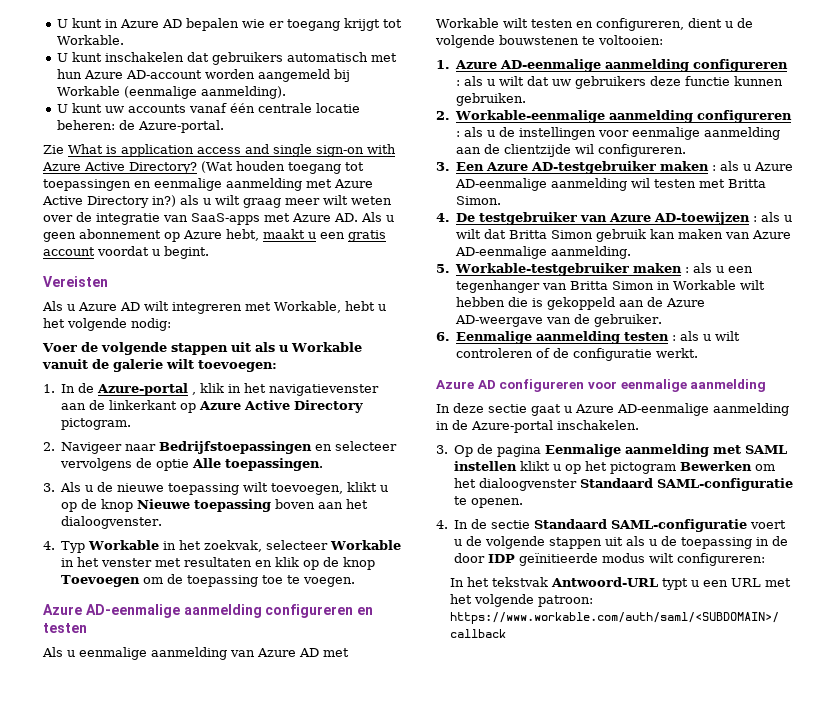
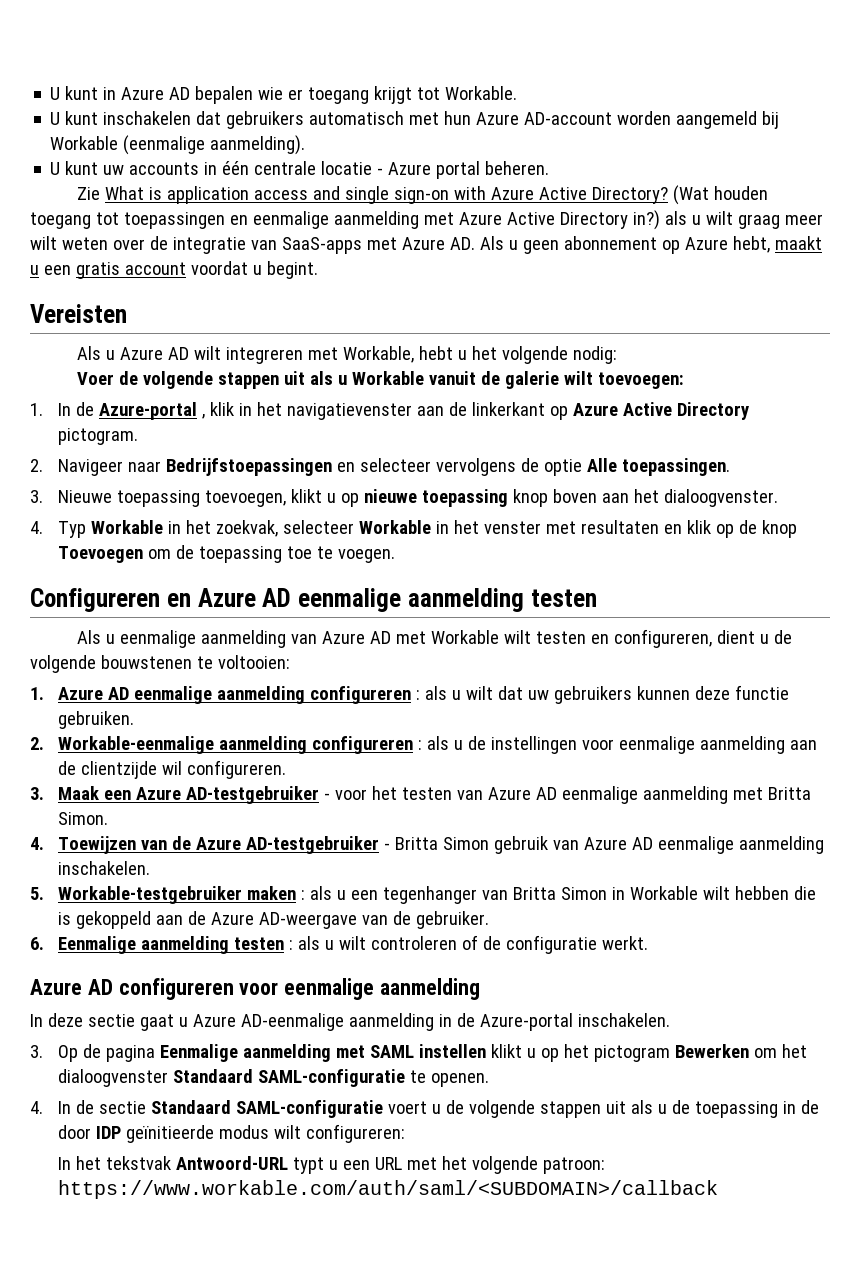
- U kunt uw accounts vanaf één centrale locatie beheren: de Azure-portal.
+ U kunt uw accounts in één centrale locatie - Azure portal beheren.
- 3. Als u de nieuwe toepassing wilt toevoegen, klikt u op de knop Nieuwe toepassing boven aan het dialoogvenster.
+ 3. Nieuwe toepassing toevoegen, klikt u op nieuwe toepassing knop boven aan het dialoogvenster.
- Azure AD-eenmalige aanmelding configureren en testen
+ Configureren en Azure AD eenmalige aanmelding testen
- 1. Azure AD-eenmalige aanmelding configureren : als u wilt dat uw gebruikers deze functie kunnen gebruiken.
+ 1. Azure AD eenmalige aanmelding configureren : als u wilt dat uw gebruikers kunnen deze functie gebruiken.
- 3. Een Azure AD-testgebruiker maken : als u Azure AD-eenmalige aanmelding wil testen met Britta Simon.
- 4. De testgebruiker van Azure AD-toewijzen : als u wilt dat Britta Simon gebruik kan maken van Azure AD-eenmalige aanmelding.
+ 3. Maak een Azure AD-testgebruiker - voor het testen van Azure AD eenmalige aanmelding met Britta Simon.
+ 4. Toewijzen van de Azure AD-testgebruiker - Britta Simon gebruik van Azure AD eenmalige aanmelding inschakelen.

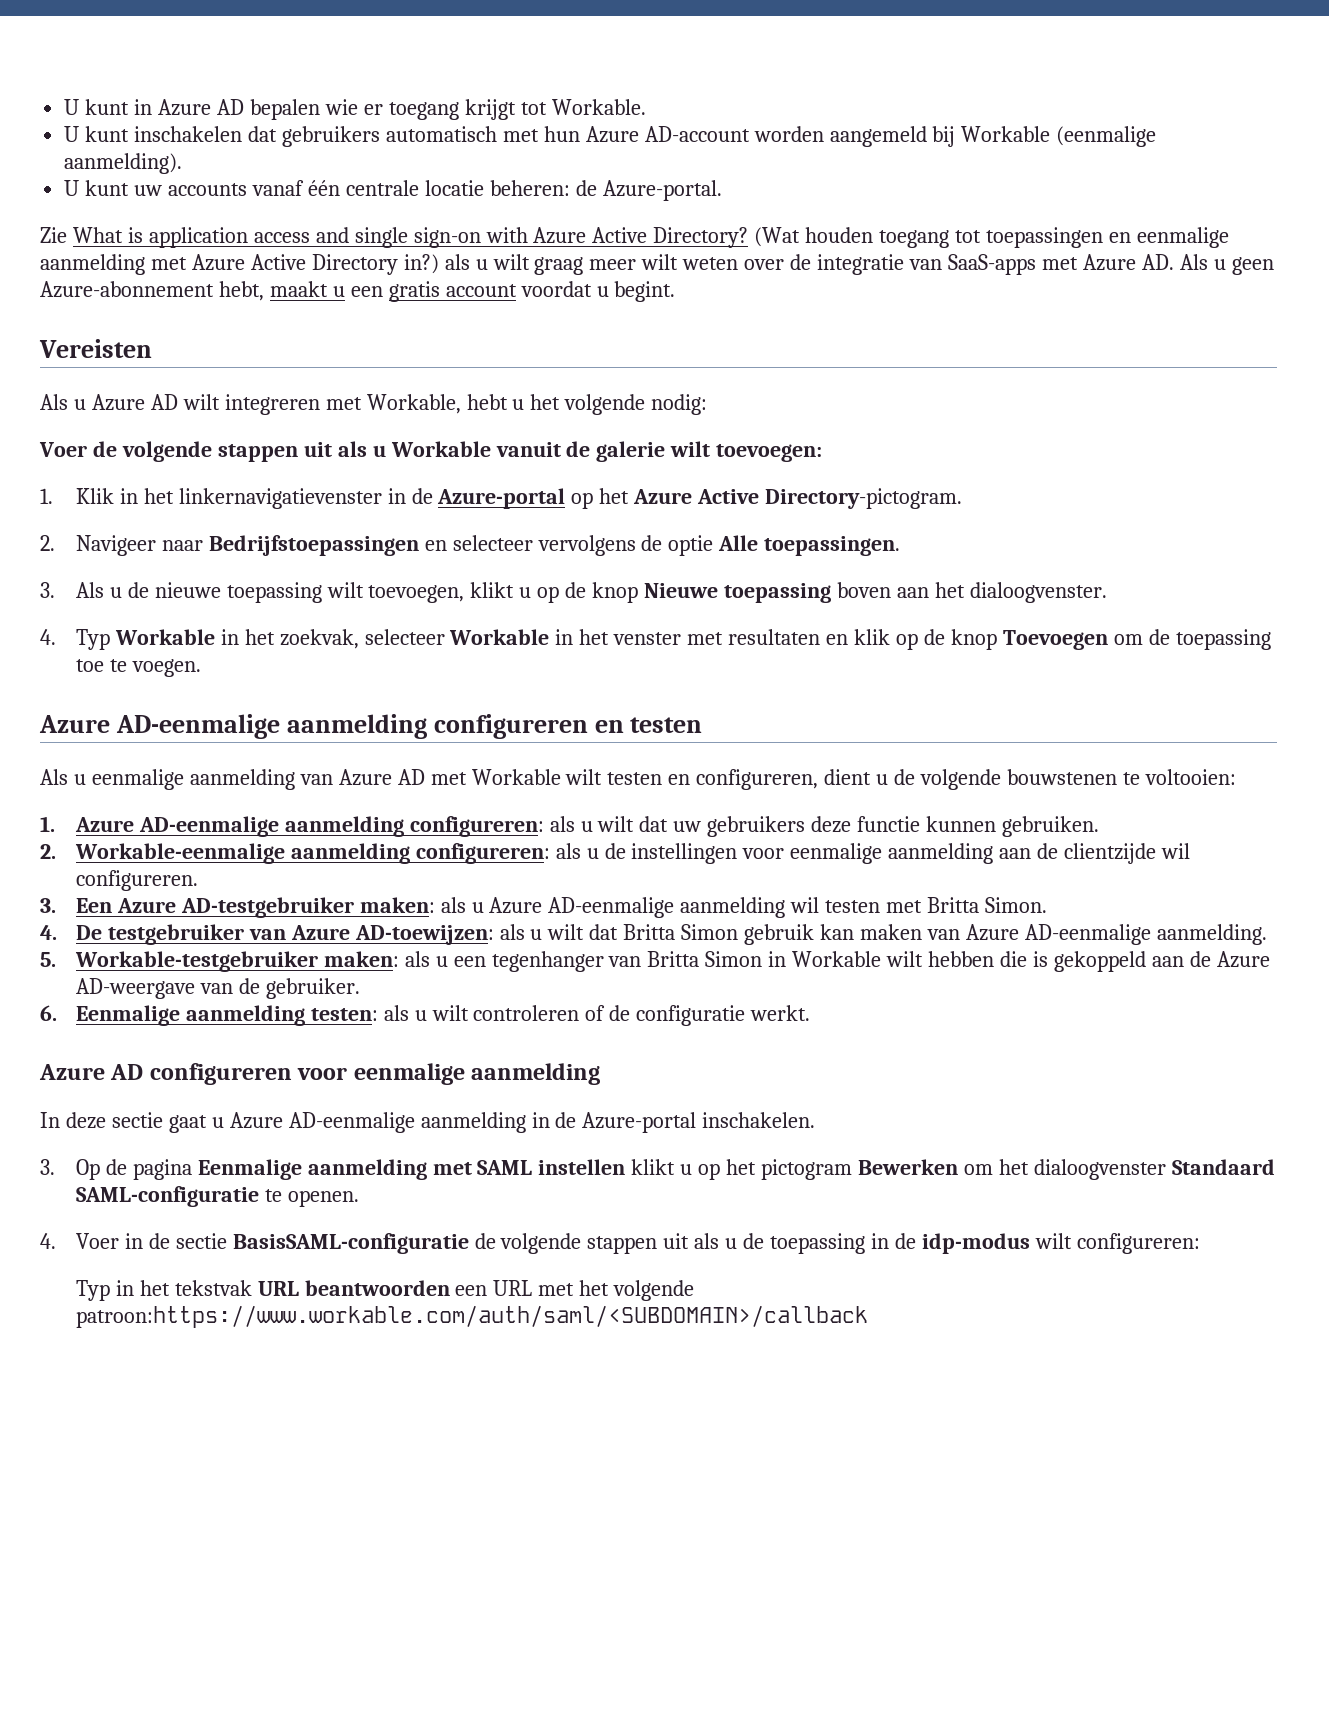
- U kunt uw accounts in één centrale locatie - Azure portal beheren.
+ U kunt uw accounts vanaf één centrale locatie beheren: de Azure-portal.
- (Wat houden toegang tot toepassingen en eenmalige aanmelding met Azure Active Directory in?) als u wilt graag meer wilt weten over de integratie van SaaS-apps met Azure AD. Als u geen abonnement op Azure hebt, maakt u een gratis account voordat u begint.
+ (Wat houden toegang tot toepassingen en eenmalige aanmelding met Azure Active Directory in?) als u wilt graag meer wilt weten over de integratie van SaaS-apps met Azure AD. Als u geen Azure-abonnement hebt, maakt u een gratis account voordat u begint.
- 1. In de Azure-portal , klik in het navigatievenster aan de linkerkant op Azure Active Directory pictogram.
+ 1. Klik in het linkernavigatievenster in de Azure-portal op het Azure Active Directory-pictogram.
- 3. Nieuwe toepassing toevoegen, klikt u op nieuwe toepassing knop boven aan het dialoogvenster.
+ 3. Als u de nieuwe toepassing wilt toevoegen, klikt u op de knop Nieuwe toepassing boven aan het dialoogvenster.
- Configureren en Azure AD eenmalige aanmelding testen
+ Azure AD-eenmalige aanmelding configureren en testen
- 1. Azure AD eenmalige aanmelding configureren : als u wilt dat uw gebruikers kunnen deze functie gebruiken.
+ 1. Azure AD-eenmalige aanmelding configureren: als u wilt dat uw gebruikers deze functie kunnen gebruiken.
- 2. Workable-eenmalige aanmelding configureren : als u de instellingen voor eenmalige aanmelding aan de clientzijde wil configureren.
+ 2. Workable-eenmalige aanmelding configureren: als u de instellingen voor eenmalige aanmelding aan de clientzijde wil configureren.
- 3. Maak een Azure AD-testgebruiker - voor het testen van Azure AD eenmalige aanmelding met Britta Simon.
- 4. Toewijzen van de Azure AD-testgebruiker - Britta Simon gebruik van Azure AD eenmalige aanmelding inschakelen.
+ 3. Een Azure AD-testgebruiker maken: als u Azure AD-eenmalige aanmelding wil testen met Britta Simon.
+ 4. De testgebruiker van Azure AD-toewijzen: als u wilt dat Britta Simon gebruik kan maken van Azure AD-eenmalige aanmelding.
- 5. Workable-testgebruiker maken : als u een tegenhanger van Britta Simon in Workable wilt hebben die is gekoppeld aan de Azure AD-weergave van de gebruiker.
+ 5. Workable-testgebruiker maken: als u een tegenhanger van Britta Simon in Workable wilt hebben die is gekoppeld aan de Azure AD-weergave van de gebruiker.
- 6. Eenmalige aanmelding testen : als u wilt controleren of de configuratie werkt.
+ 6. Eenmalige aanmelding testen: als u wilt controleren of de configuratie werkt.
- 4. In de sectie Standaard SAML-configuratie voert u de volgende stappen uit als u de toepassing in de door IDP geïnitieerde modus wilt configureren:
- In het tekstvak Antwoord-URL typt u een URL met het volgende patroon: https://www.workable.com/auth/saml/<SUBDOMAIN>/callback
+ 4. Voer in de sectie BasisSAML-configuratie de volgende stappen uit als u de toepassing in de idp-modus wilt configureren:
+ Typ in het tekstvak URL beantwoorden een URL met het volgende patroon:https://www.workable.com/auth/saml/<SUBDOMAIN>/callback

